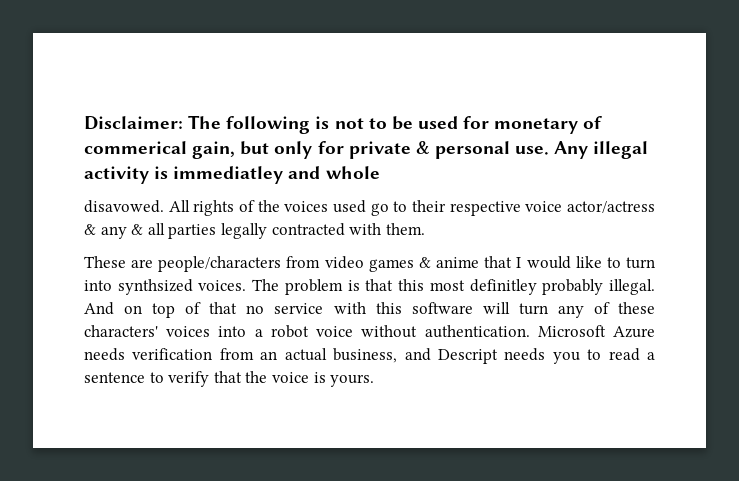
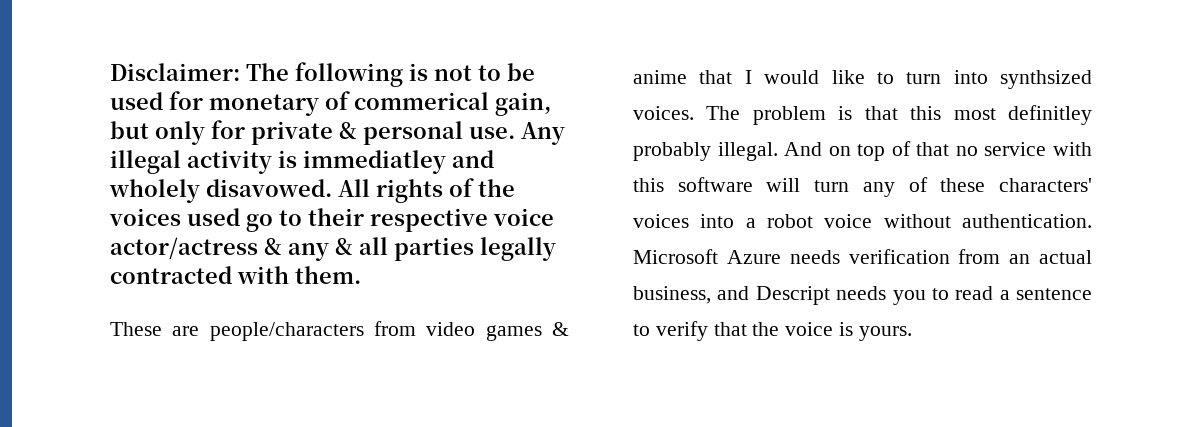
- Any illegal activity is immediatley and whole
- disavowed.
+ Any illegal activity is immediatley and wholely disavowed.

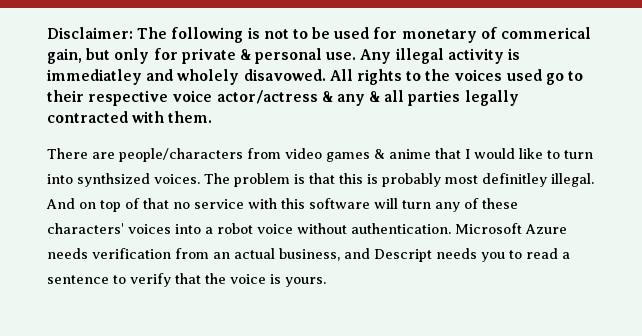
- All rights of the voices used go to their respective voice actor/actress & any & all parties legally contracted with them.
+ All rights to the voices used go to their respective voice actor/actress & any & all parties legally contracted with them.
- These are people/characters from video games & anime that I would like to turn into synthsized voices.
+ There are people/characters from video games & anime that I would like to turn into synthsized voices.
- The problem is that this most definitley probably illegal.
+ The problem is that this is probably most definitley illegal.

